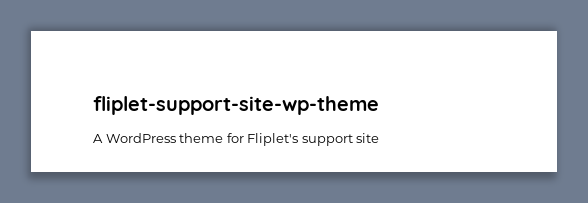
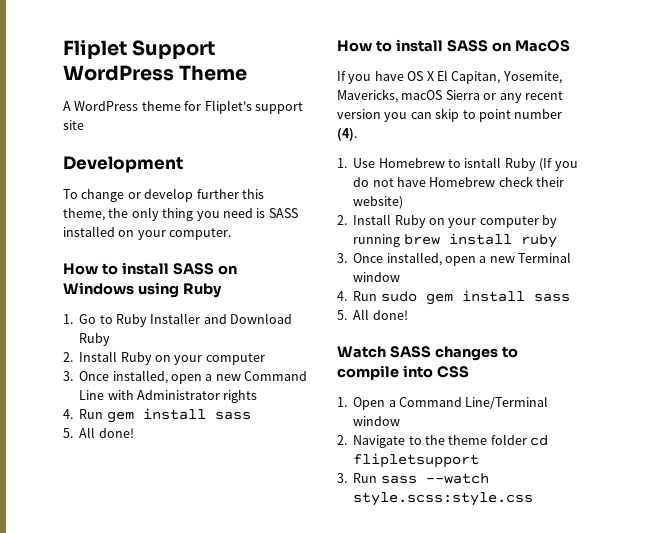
- fliplet-support-site-wp-theme
+ Fliplet Support WordPress Theme
+ Development
+ To change or develop further this theme, the only thing you need is SASS installed on your computer.
+ How to install SASS on Windows using Ruby
+ 1. Go to Ruby Installer and Download Ruby
+ 2. Install Ruby on your computer
+ 3. Once installed, open a new Command Line with Administrator rights
+ 4. Run gem install sass
+ 5. All done!
+ How to install SASS on MacOS
+ If you have OS X El Capitan, Yosemite, Mavericks, macOS Sierra or any recent version you can skip to point number (4).
+ 1. Use Homebrew to isntall Ruby (If you do not have Homebrew check their website)
+ 2. Install Ruby on your computer by running brew install ruby
+ 3. Once installed, open a new Terminal window
+ 4. Run sudo gem install sass
+ 5. All done!
+ Watch SASS changes to compile into CSS
+ 1. Open a Command Line/Terminal window
+ 2. Navigate to the theme folder cd flipletsupport
+ 3. Run sass --watch style.scss:style.css

